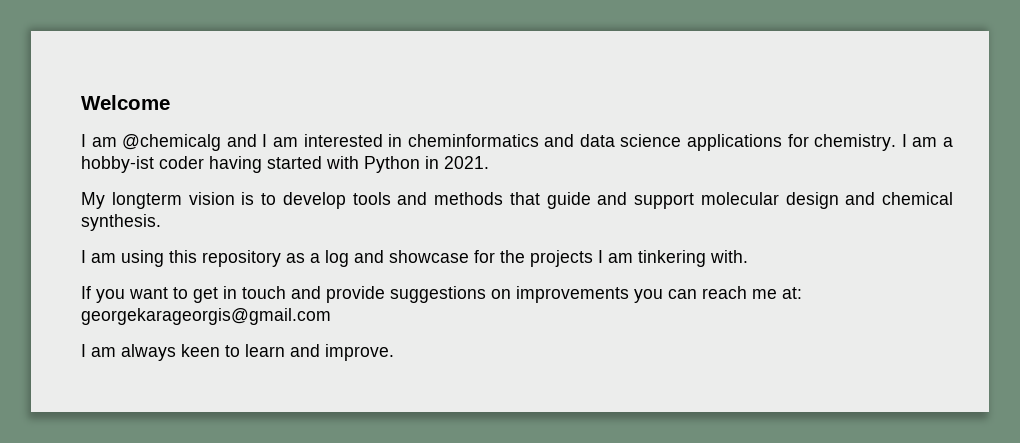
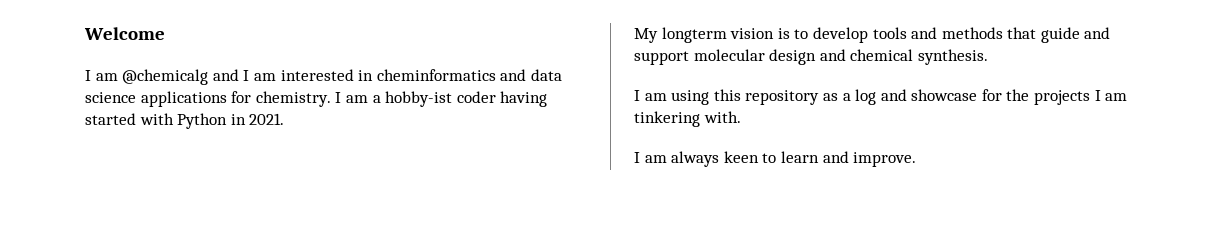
- If you want to get in touch and provide suggestions on improvements you can reach me at: georgekarageorgis@gmail.com

